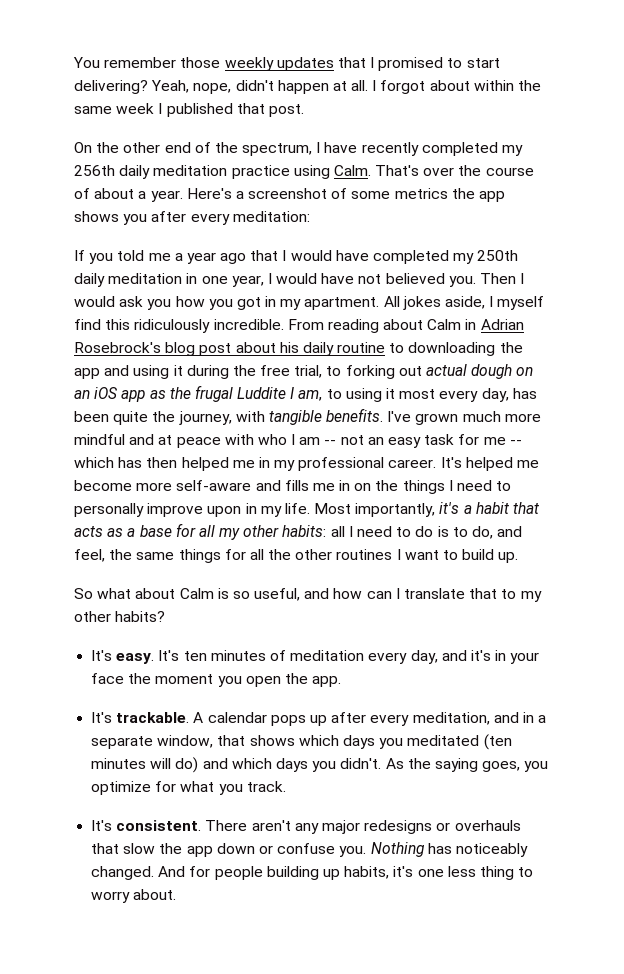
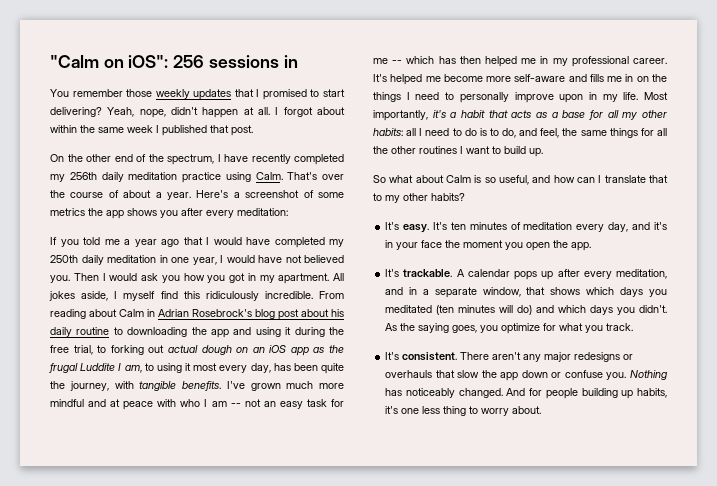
+ "Calm on iOS": 256 sessions in

